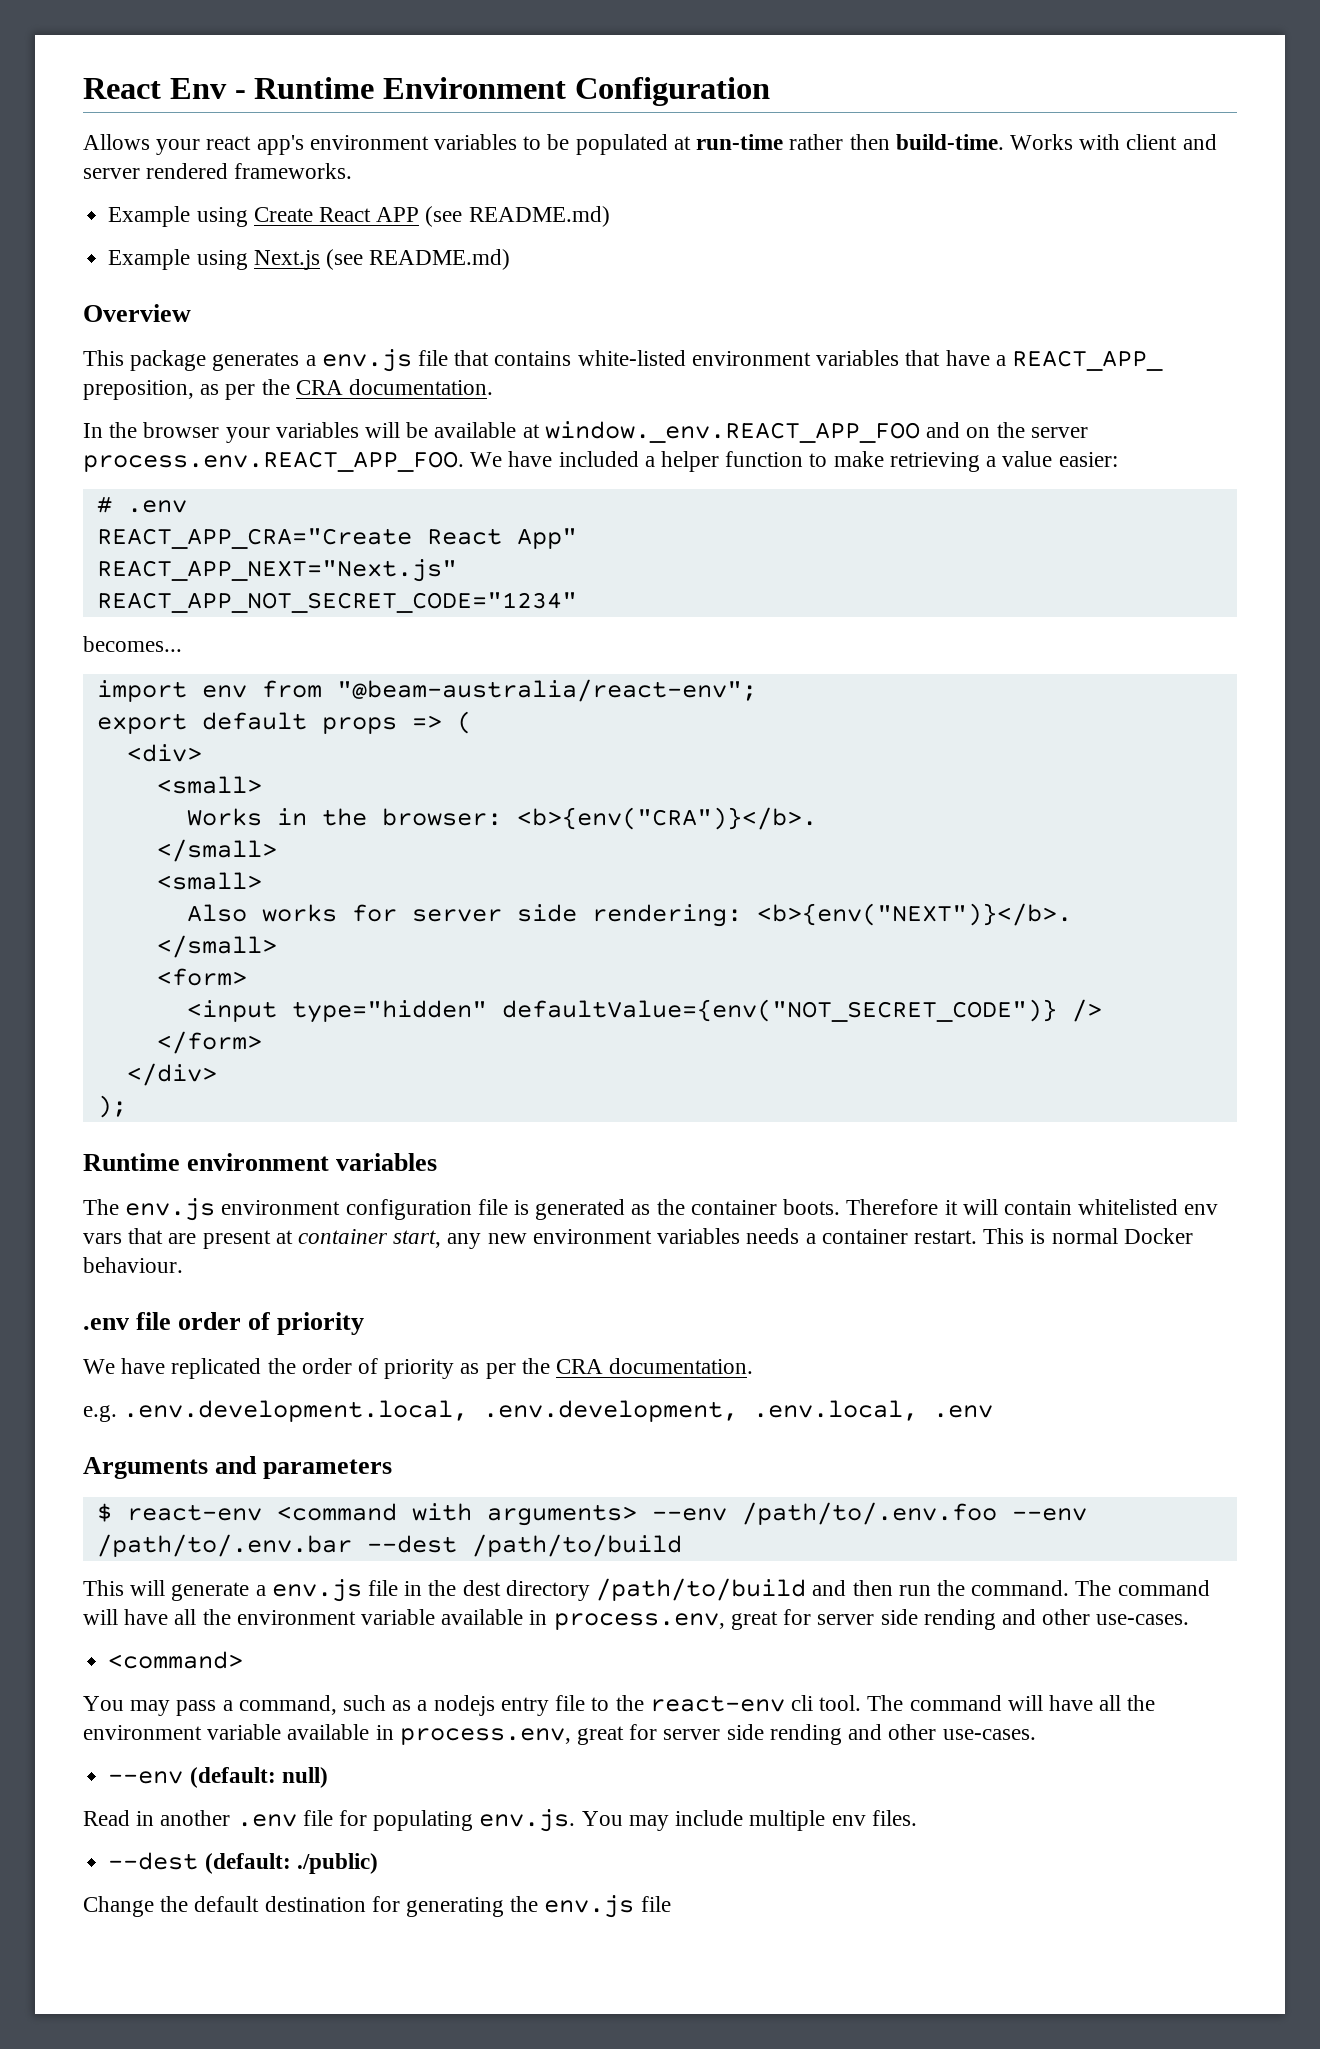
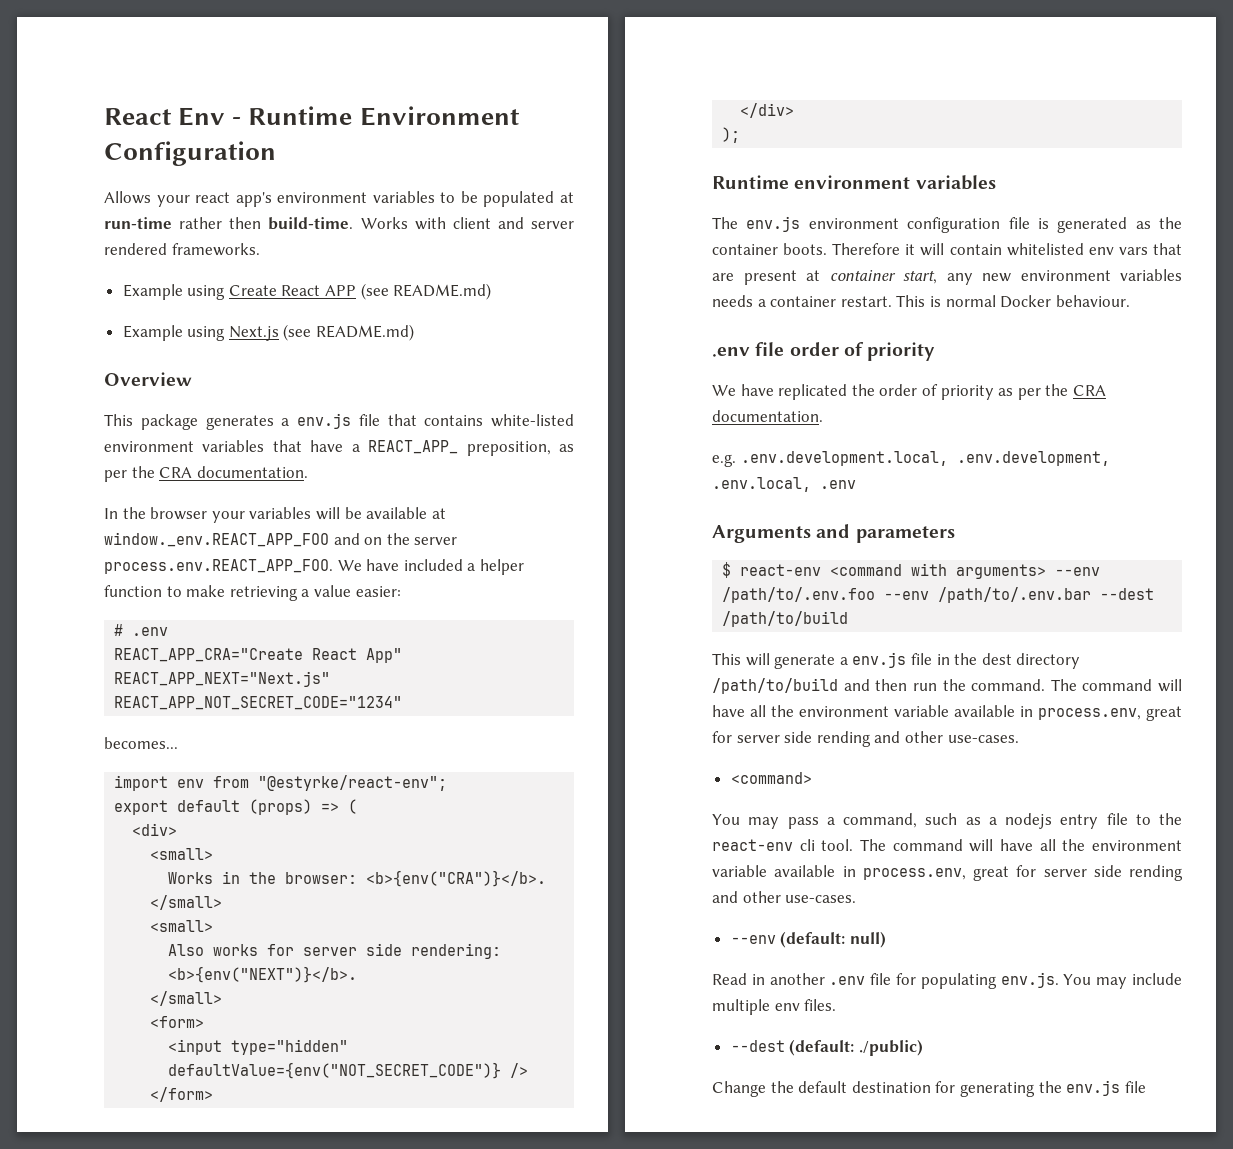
- import env from "@beam-australia/react-env";
+ import env from "@estyrke/react-env";
- export default props => (
+ export default (props) => (

